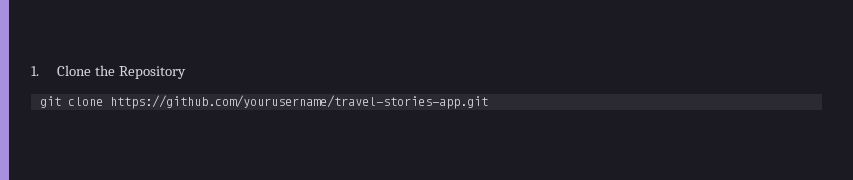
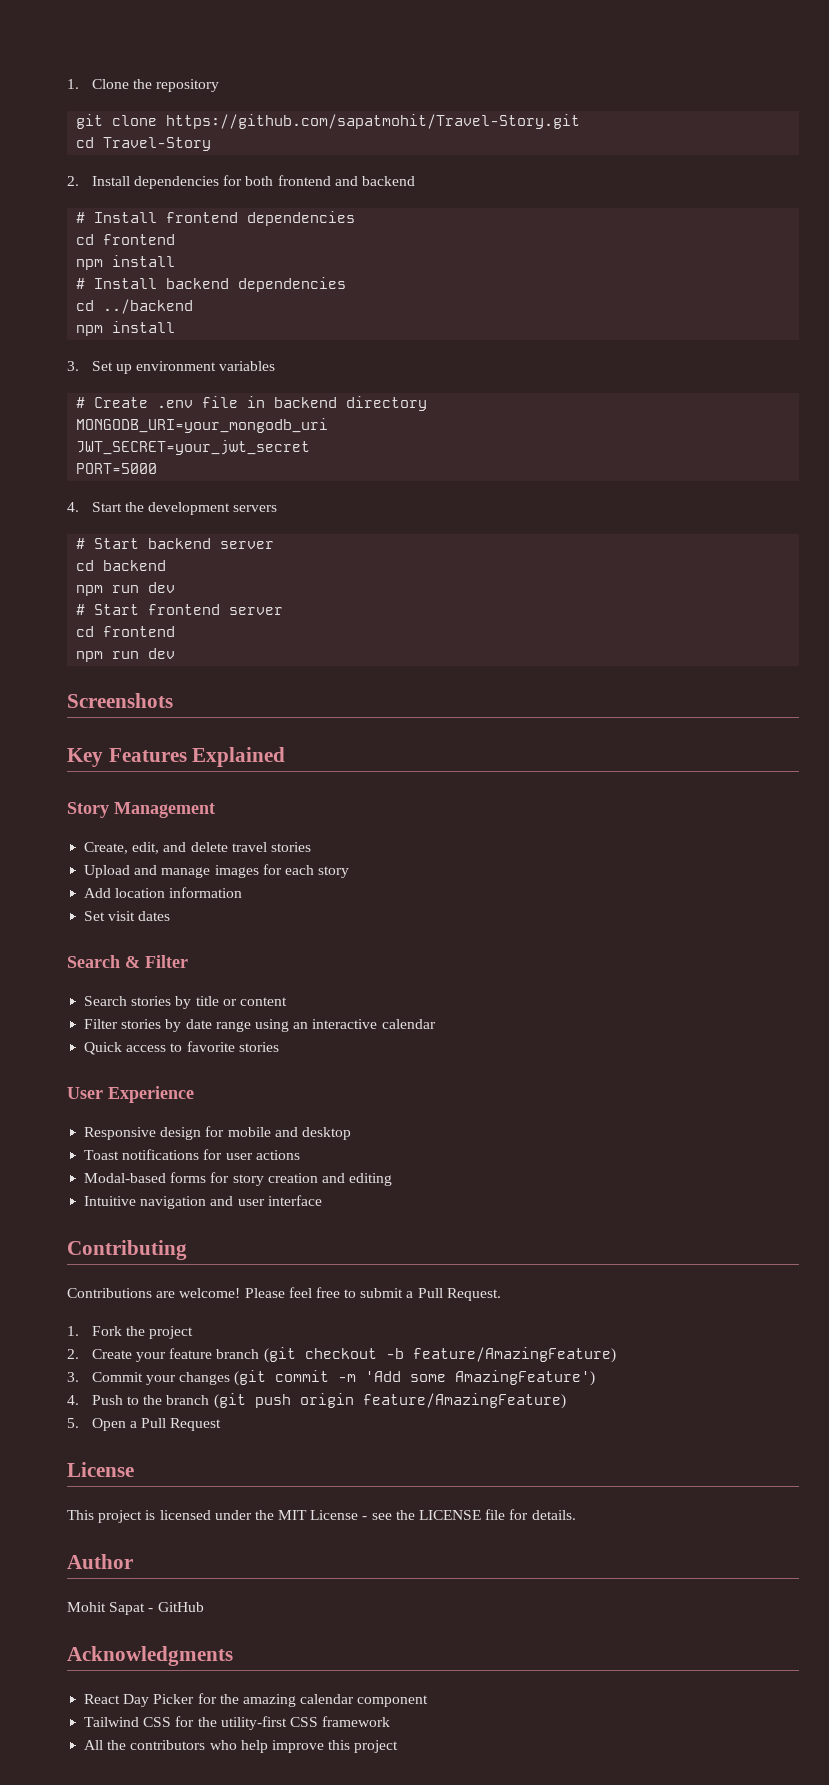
- 1. Clone the Repository
+ 1. Clone the repository
- git clone https://github.com/yourusername/travel-stories-app.git
+ git clone https://github.com/sapatmohit/Travel-Story.git
+ cd Travel-Story
+ 2. Install dependencies for both frontend and backend
+ # Install frontend dependencies
+ cd frontend
+ npm install
+ # Install backend dependencies
+ cd ../backend
+ npm install
+ 3. Set up environment variables
+ # Create .env file in backend directory
+ MONGODB_URI=your_mongodb_uri
+ JWT_SECRET=your_jwt_secret
+ PORT=5000
+ 4. Start the development servers
+ # Start backend server
+ cd backend
+ npm run dev
+ # Start frontend server
+ cd frontend
+ npm run dev
+ Screenshots
+ Key Features Explained
+ Story Management
+ Create, edit, and delete travel stories
+ Upload and manage images for each story
+ Add location information
+ Set visit dates
+ Search & Filter
+ Search stories by title or content
+ Filter stories by date range using an interactive calendar
+ Quick access to favorite stories
+ User Experience
+ Responsive design for mobile and desktop
+ Toast notifications for user actions
+ Modal-based forms for story creation and editing
+ Intuitive navigation and user interface
+ Contributing
+ Contributions are welcome! Please feel free to submit a Pull Request.
+ 1. Fork the project
+ 2. Create your feature branch (git checkout -b feature/AmazingFeature)
+ 3. Commit your changes (git commit -m 'Add some AmazingFeature')
+ 4. Push to the branch (git push origin feature/AmazingFeature)
+ 5. Open a Pull Request
+ License
+ This project is licensed under the MIT License - see the LICENSE file for details.
+ Author
+ Mohit Sapat - GitHub
+ Acknowledgments
+ React Day Picker for the amazing calendar component
+ Tailwind CSS for the utility-first CSS framework
+ All the contributors who help improve this project

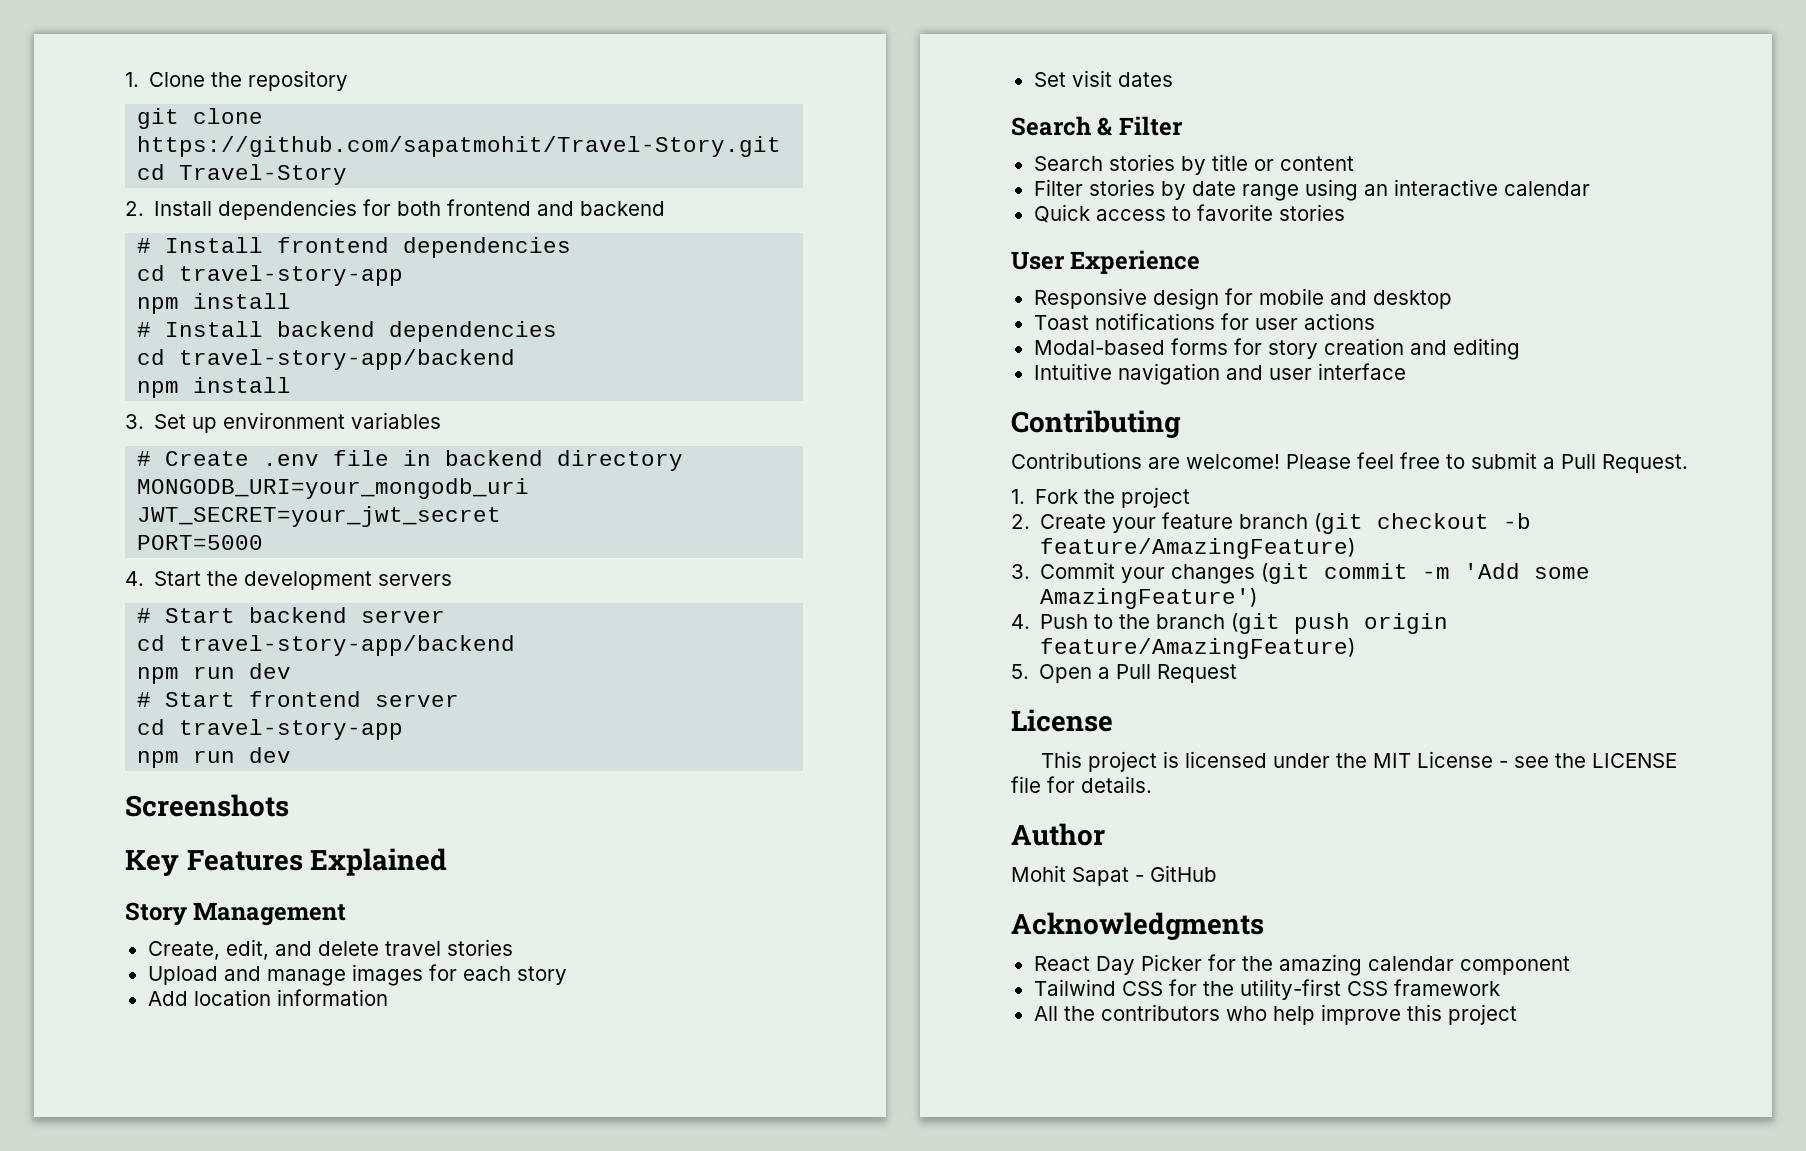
  # Install frontend dependencies
- cd frontend
+ cd travel-story-app
  # Install backend dependencies
- cd ../backend
+ cd travel-story-app/backend
  # Start backend server
- cd backend
+ cd travel-story-app/backend
  # Start frontend server
- cd frontend
+ cd travel-story-app

